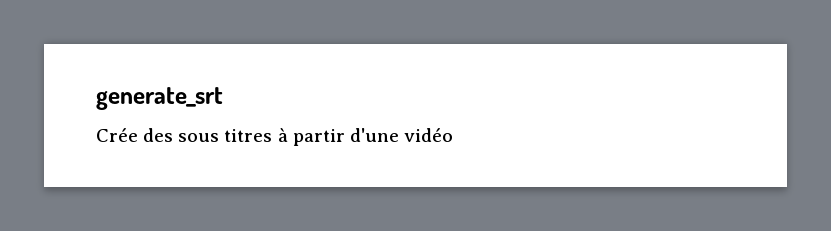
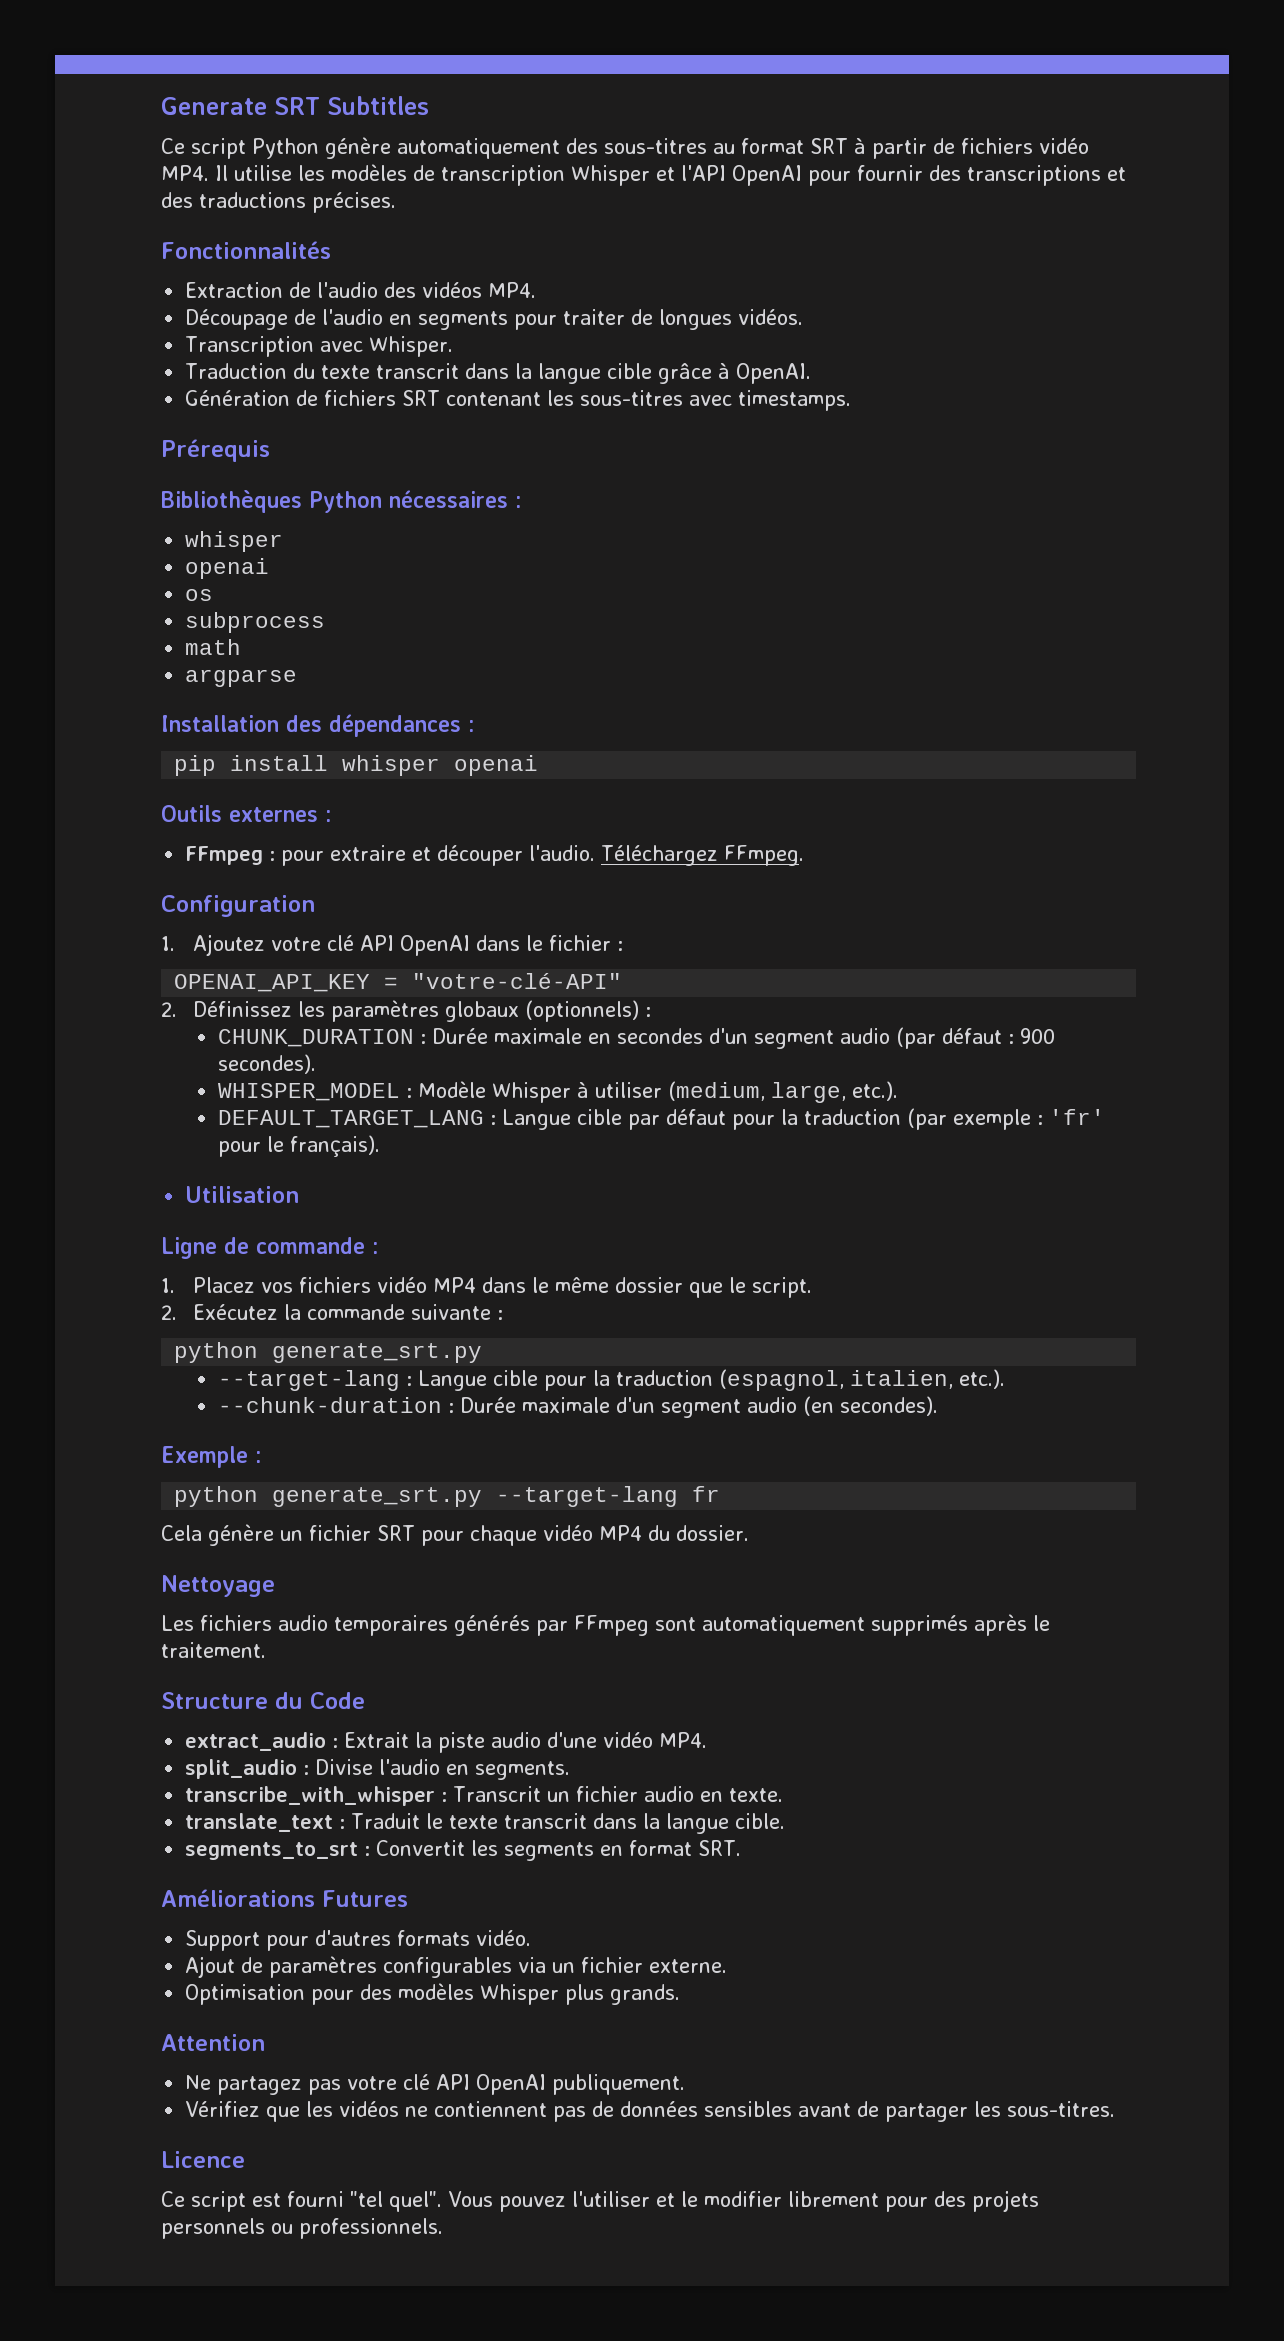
- generate_srt
- Crée des sous titres à partir d'une vidéo
+ Generate SRT Subtitles
+ Ce script Python génère automatiquement des sous-titres au format SRT à partir de fichiers vidéo MP4. Il utilise les modèles de transcription Whisper et l'API OpenAI pour fournir des transcriptions et des traductions précises.
+ Fonctionnalités
+ Extraction de l'audio des vidéos MP4.
+ Découpage de l'audio en segments pour traiter de longues vidéos.
+ Transcription avec Whisper.
+ Traduction du texte transcrit dans la langue cible grâce à OpenAI.
+ Génération de fichiers SRT contenant les sous-titres avec timestamps.
+ Prérequis
+ Bibliothèques Python nécessaires :
+ whisper
+ openai
+ os
+ subprocess
+ math
+ argparse
+ Installation des dépendances :
+ pip install whisper openai
+ Outils externes :
+ FFmpeg : pour extraire et découper l'audio. Téléchargez FFmpeg.
+ Configuration
+ 1. Ajoutez votre clé API OpenAI dans le fichier :
+ OPENAI_API_KEY = "votre-clé-API"
+ 2. Définissez les paramètres globaux (optionnels) :
+ CHUNK_DURATION : Durée maximale en secondes d'un segment audio (par défaut : 900 secondes).
+ WHISPER_MODEL : Modèle Whisper à utiliser (medium, large, etc.).
+ DEFAULT_TARGET_LANG : Langue cible par défaut pour la traduction (par exemple : 'fr' pour le français).
+ Utilisation
+ Ligne de commande :
+ 1. Placez vos fichiers vidéo MP4 dans le même dossier que le script.
+ 2. Exécutez la commande suivante :
+ python generate_srt.py
+ --target-lang : Langue cible pour la traduction (espagnol, italien, etc.).
+ --chunk-duration : Durée maximale d'un segment audio (en secondes).
+ Exemple :
+ python generate_srt.py --target-lang fr
+ Cela génère un fichier SRT pour chaque vidéo MP4 du dossier.
+ Nettoyage
+ Les fichiers audio temporaires générés par FFmpeg sont automatiquement supprimés après le traitement.
+ Structure du Code
+ extract_audio : Extrait la piste audio d'une vidéo MP4.
+ split_audio : Divise l'audio en segments.
+ transcribe_with_whisper : Transcrit un fichier audio en texte.
+ translate_text : Traduit le texte transcrit dans la langue cible.
+ segments_to_srt : Convertit les segments en format SRT.
+ Améliorations Futures
+ Support pour d'autres formats vidéo.
+ Ajout de paramètres configurables via un fichier externe.
+ Optimisation pour des modèles Whisper plus grands.
+ Attention
+ Ne partagez pas votre clé API OpenAI publiquement.
+ Vérifiez que les vidéos ne contiennent pas de données sensibles avant de partager les sous-titres.
+ Licence
+ Ce script est fourni "tel quel". Vous pouvez l'utiliser et le modifier librement pour des projets personnels ou professionnels.

